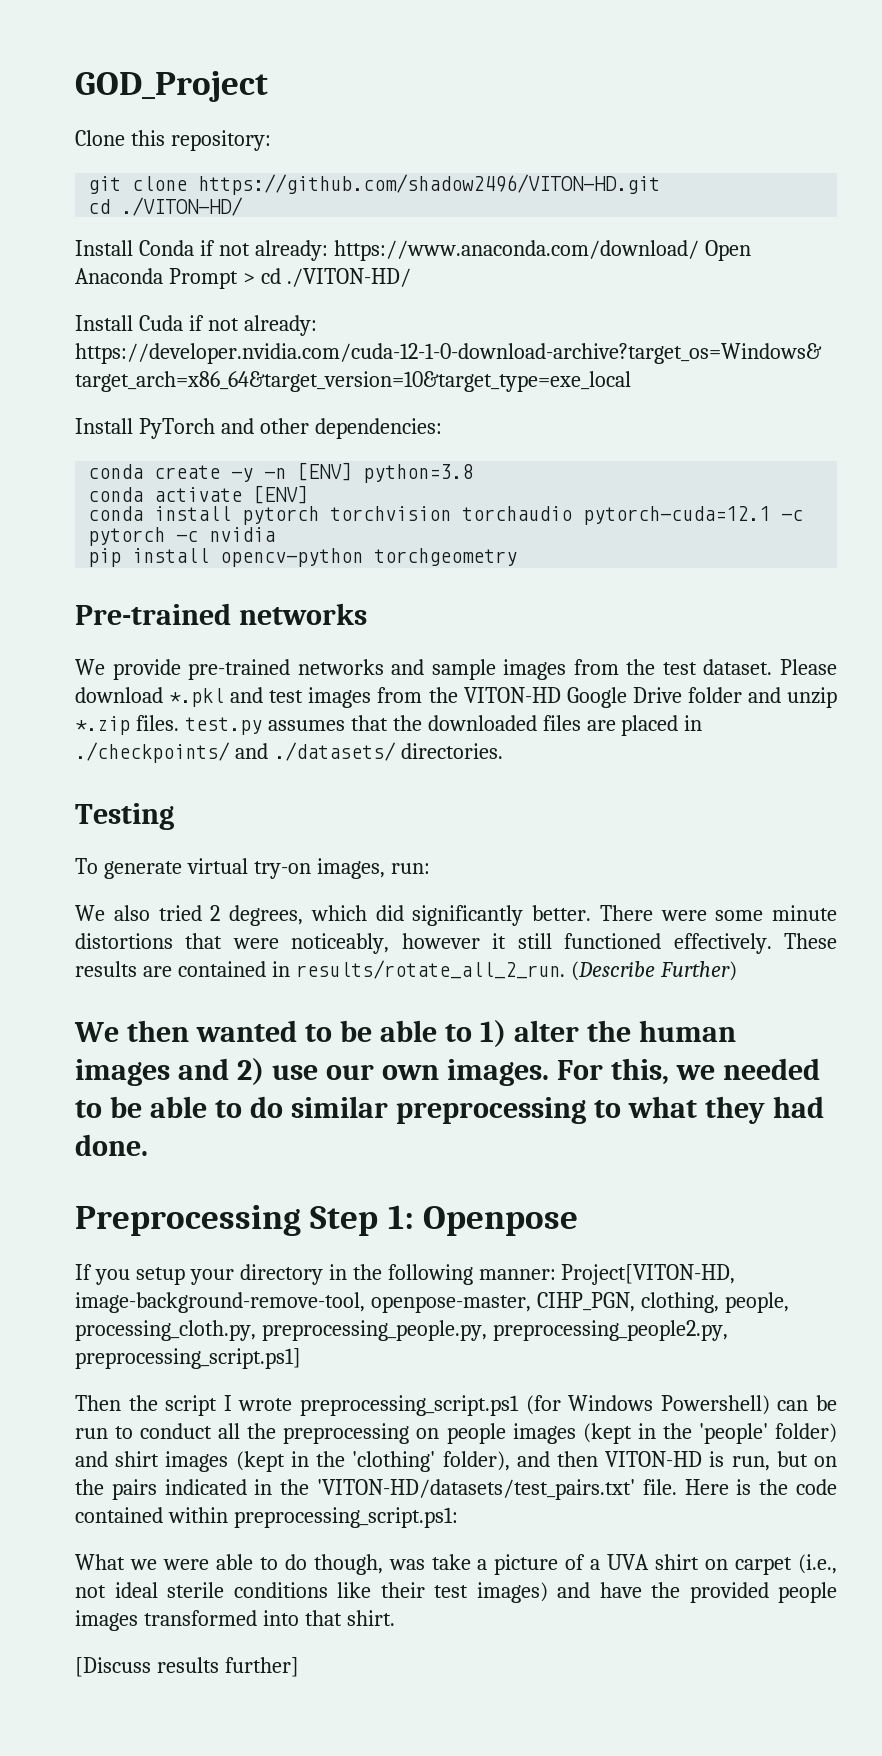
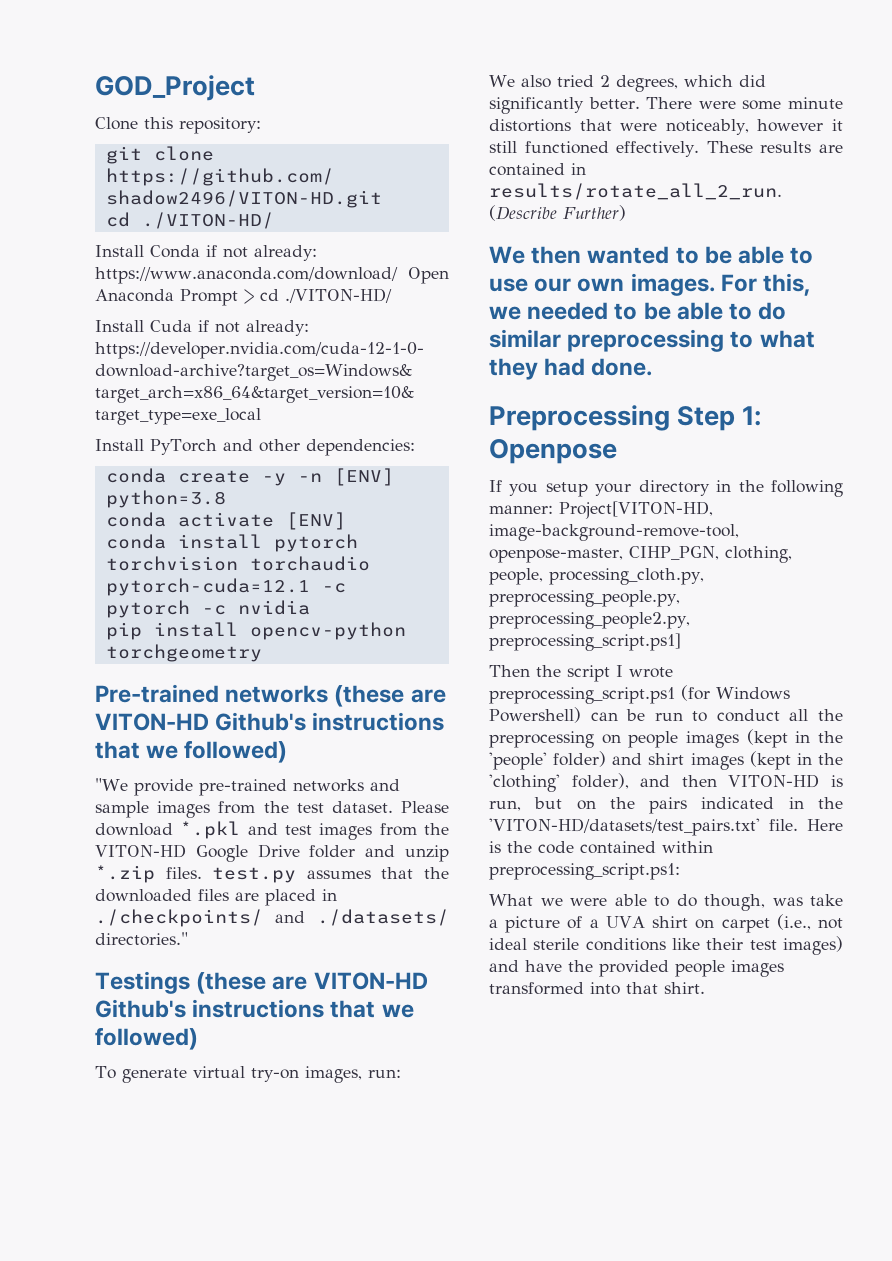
- Pre-trained networks
- We provide pre-trained networks and sample images from the test dataset.
+ Pre-trained networks (these are VITON-HD Github's instructions that we followed)
+ "We provide pre-trained networks and sample images from the test dataset.
- Please download *.pkl and test images from the VITON-HD Google Drive folder and unzip *.zip files. test.py assumes that the downloaded files are placed in ./checkpoints/ and ./datasets/ directories.
- Testing
+ Please download *.pkl and test images from the VITON-HD Google Drive folder and unzip *.zip files. test.py assumes that the downloaded files are placed in ./checkpoints/ and ./datasets/ directories."
+ Testings (these are VITON-HD Github's instructions that we followed)
- We then wanted to be able to 1) alter the human images and 2) use our own images.
+ We then wanted to be able to use our own images.
- [Discuss results further]

